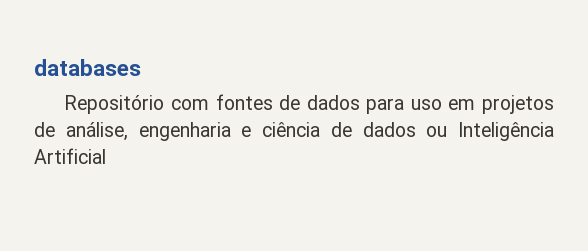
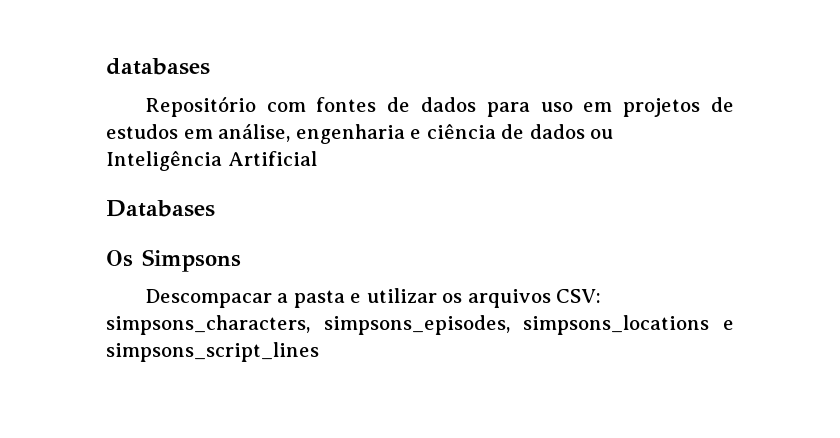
- Repositório com fontes de dados para uso em projetos de análise, engenharia e ciência de dados ou Inteligência Artificial
+ Repositório com fontes de dados para uso em projetos de estudos em análise, engenharia e ciência de dados ou Inteligência Artificial
+ Databases
+ Os Simpsons
+ Descompacar a pasta e utilizar os arquivos CSV: simpsons_characters, simpsons_episodes, simpsons_locations e simpsons_script_lines

